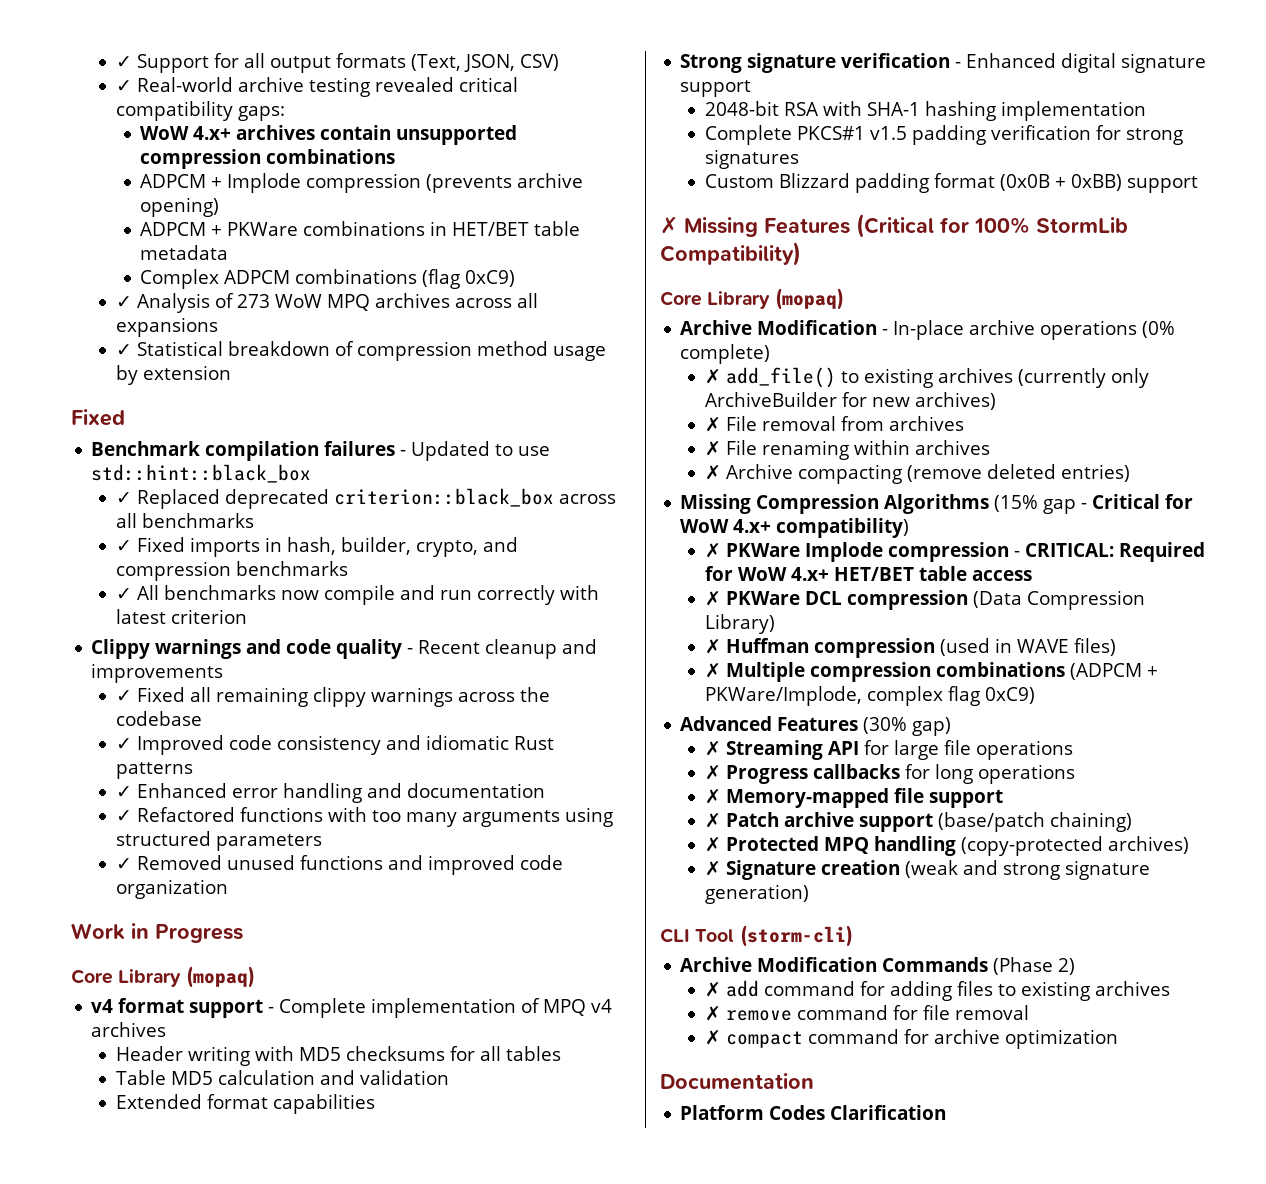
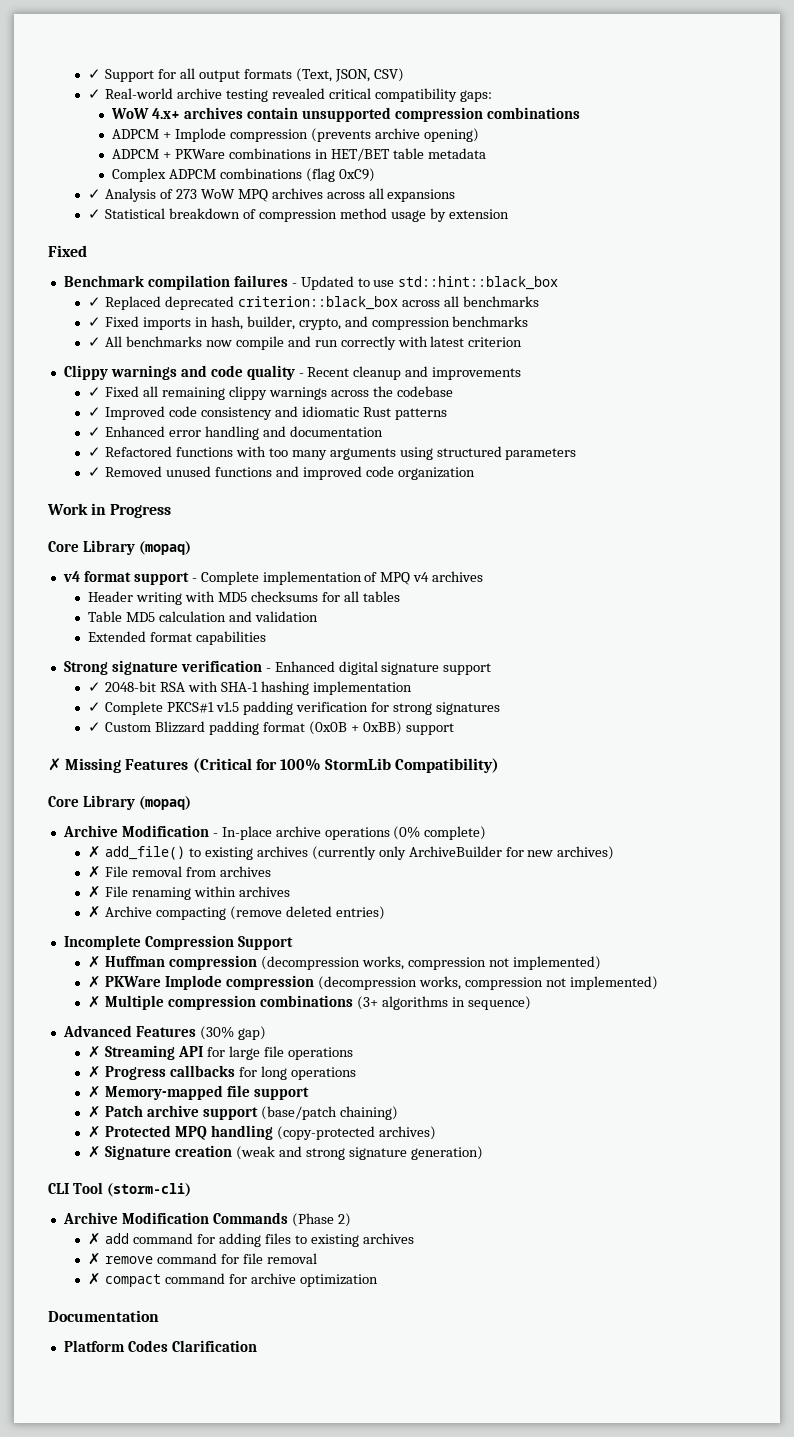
- 2048-bit RSA with SHA-1 hashing implementation
+ ✓ 2048-bit RSA with SHA-1 hashing implementation
- Complete PKCS#1 v1.5 padding verification for strong signatures
+ ✓ Complete PKCS#1 v1.5 padding verification for strong signatures
- Custom Blizzard padding format (0x0B + 0xBB) support
+ ✓ Custom Blizzard padding format (0x0B + 0xBB) support
- Missing Compression Algorithms (15% gap - Critical for WoW 4.x+ compatibility)
- ✗ PKWare Implode compression - CRITICAL: Required for WoW 4.x+ HET/BET table access
- ✗ PKWare DCL compression (Data Compression Library)
- ✗ Huffman compression (used in WAVE files)
- ✗ Multiple compression combinations (ADPCM + PKWare/Implode, complex flag 0xC9)
+ Incomplete Compression Support
+ ✗ Huffman compression (decompression works, compression not implemented)
+ ✗ PKWare Implode compression (decompression works, compression not implemented)
+ ✗ Multiple compression combinations (3+ algorithms in sequence)

